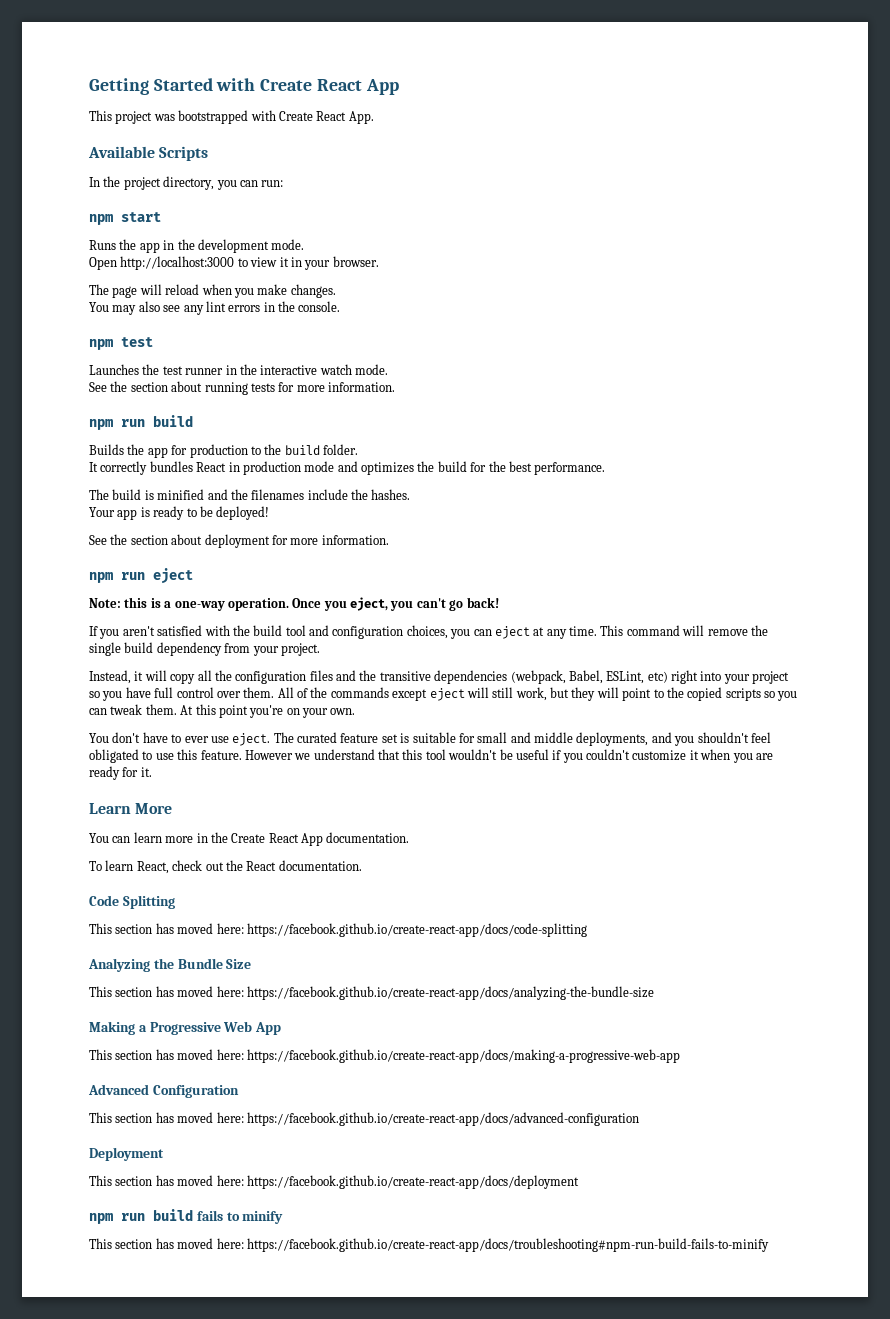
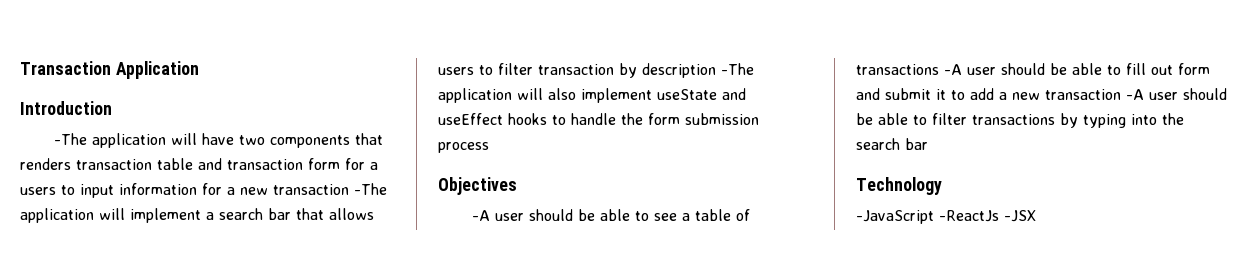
- Getting Started with Create React App
- This project was bootstrapped with Create React App.
- Available Scripts
- In the project directory, you can run:
- npm start
- Runs the app in the development mode.
- Open http://localhost:3000 to view it in your browser.
- The page will reload when you make changes.
- You may also see any lint errors in the console.
- npm test
- Launches the test runner in the interactive watch mode.
- See the section about running tests for more information.
- npm run build
- Builds the app for production to the build folder.
- It correctly bundles React in production mode and optimizes the build for the best performance.
- The build is minified and the filenames include the hashes.
- Your app is ready to be deployed!
- See the section about deployment for more information.
- npm run eject
- Note: this is a one-way operation. Once you eject, you can't go back!
- If you aren't satisfied with the build tool and configuration choices, you can eject at any time. This command will remove the single build dependency from your project.
- Instead, it will copy all the configuration files and the transitive dependencies (webpack, Babel, ESLint, etc) right into your project so you have full control over them. All of the commands except eject will still work, but they will point to the copied scripts so you can tweak them. At this point you're on your own.
- You don't have to ever use eject. The curated feature set is suitable for small and middle deployments, and you shouldn't feel obligated to use this feature. However we understand that this tool wouldn't be useful if you couldn't customize it when you are ready for it.
- Learn More
- You can learn more in the Create React App documentation.
- To learn React, check out the React documentation.
- Code Splitting
- This section has moved here: https://facebook.github.io/create-react-app/docs/code-splitting
- Analyzing the Bundle Size
- This section has moved here: https://facebook.github.io/create-react-app/docs/analyzing-the-bundle-size
- Making a Progressive Web App
- This section has moved here: https://facebook.github.io/create-react-app/docs/making-a-progressive-web-app
- Advanced Configuration
- This section has moved here: https://facebook.github.io/create-react-app/docs/advanced-configuration
- Deployment
- This section has moved here: https://facebook.github.io/create-react-app/docs/deployment
- npm run build fails to minify
- This section has moved here: https://facebook.github.io/create-react-app/docs/troubleshooting#npm-run-build-fails-to-minify
+ Transaction Application
+ Introduction
+ -The application will have two components that renders transaction table and transaction form for a users to input information for a new transaction -The application will implement a search bar that allows users to filter transaction by description -The application will also implement useState and useEffect hooks to handle the form submission process
+ Objectives
+ -A user should be able to see a table of transactions -A user should be able to fill out form and submit it to add a new transaction -A user should be able to filter transactions by typing into the search bar
+ Technology
+ -JavaScript -ReactJs -JSX

